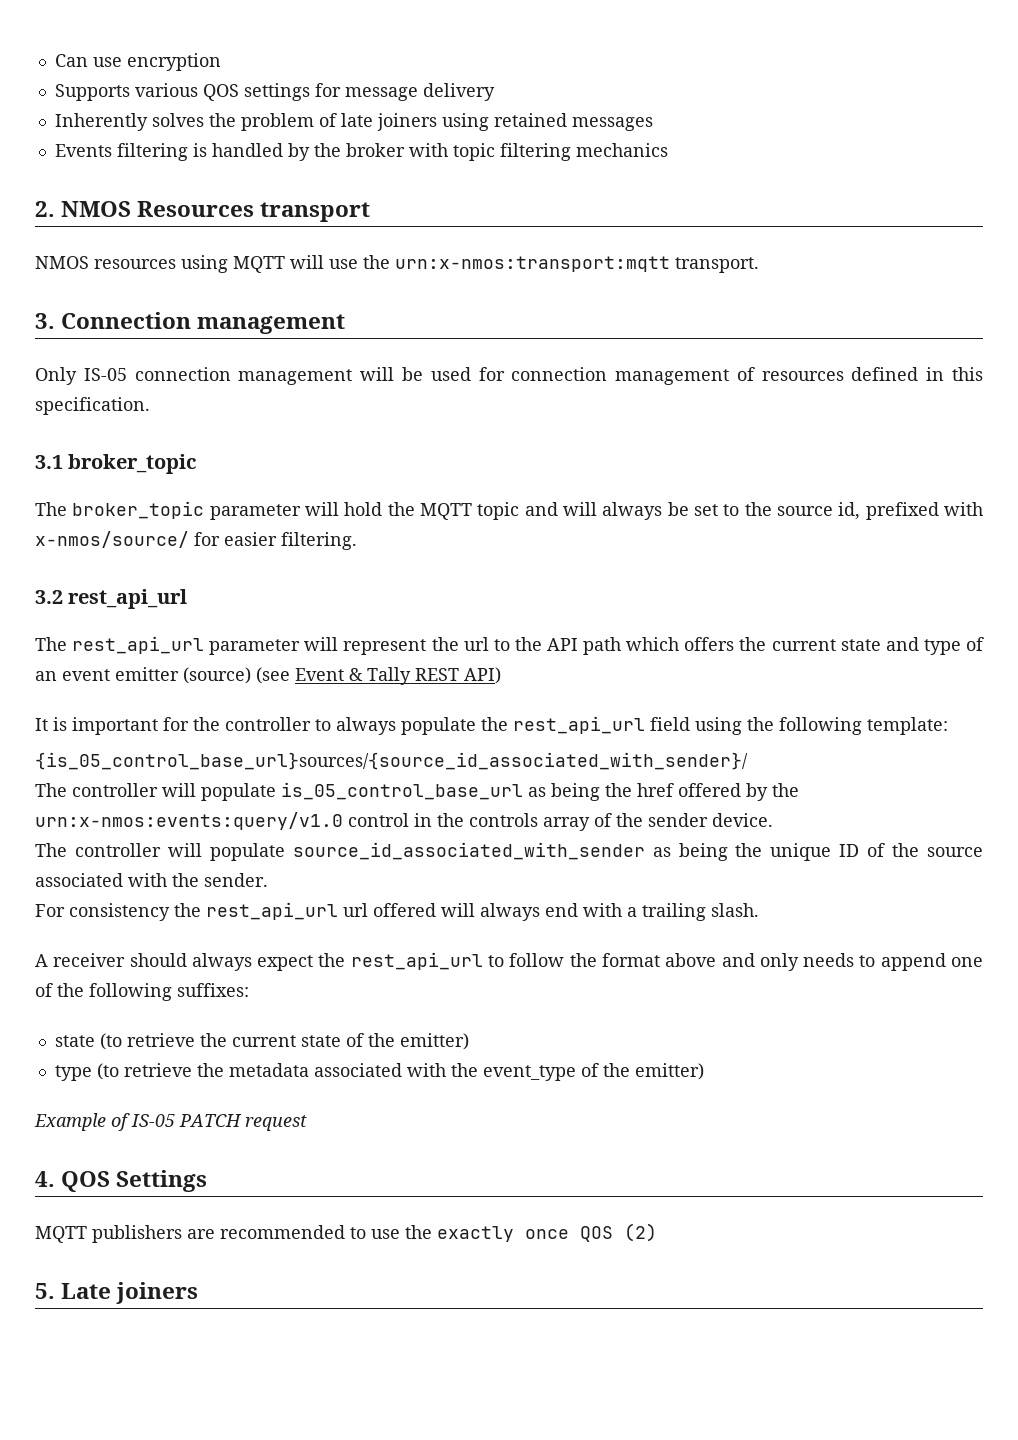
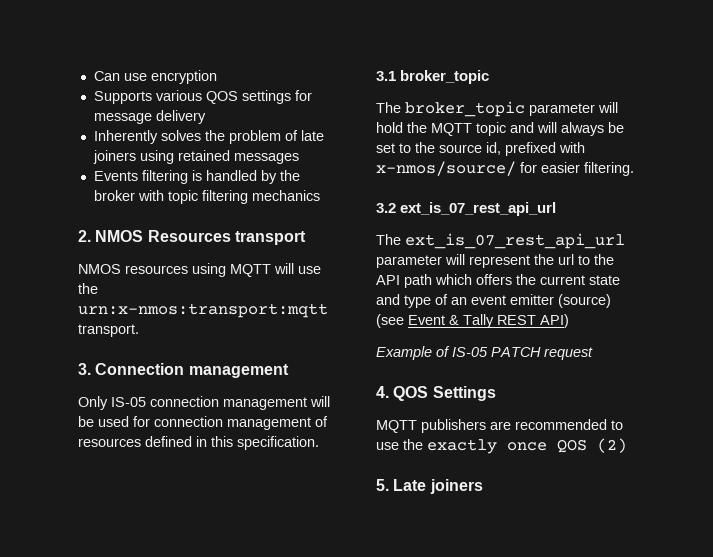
- 3.2 rest_api_url
- The rest_api_url parameter will represent the url to the API path which offers the current state and type of an event emitter (source) (see Event & Tally REST API)
+ 3.2 ext_is_07_rest_api_url
+ The ext_is_07_rest_api_url parameter will represent the url to the API path which offers the current state and type of an event emitter (source) (see Event & Tally REST API)
- It is important for the controller to always populate the rest_api_url field using the following template:
- {is_05_control_base_url}sources/{source_id_associated_with_sender}/
- The controller will populate is_05_control_base_url as being the href offered by the urn:x-nmos:events:query/v1.0 control in the controls array of the sender device.
- The controller will populate source_id_associated_with_sender as being the unique ID of the source associated with the sender.
- For consistency the rest_api_url url offered will always end with a trailing slash.
- A receiver should always expect the rest_api_url to follow the format above and only needs to append one of the following suffixes:
- state (to retrieve the current state of the emitter)
- type (to retrieve the metadata associated with the event_type of the emitter)

